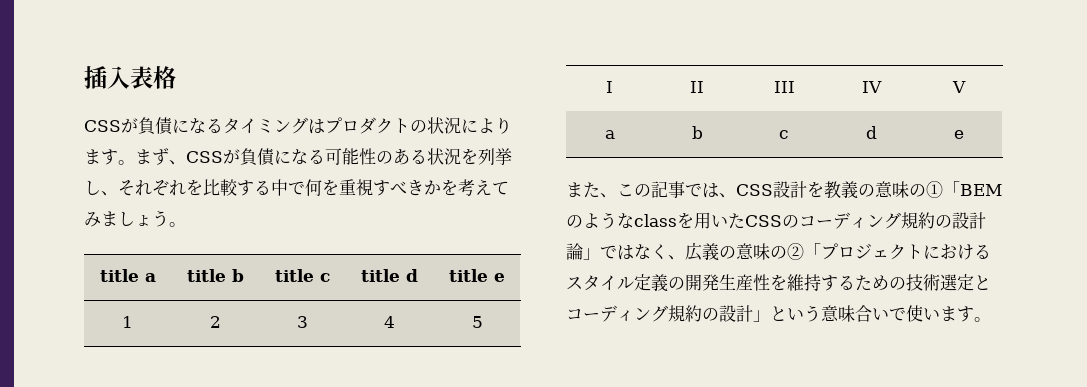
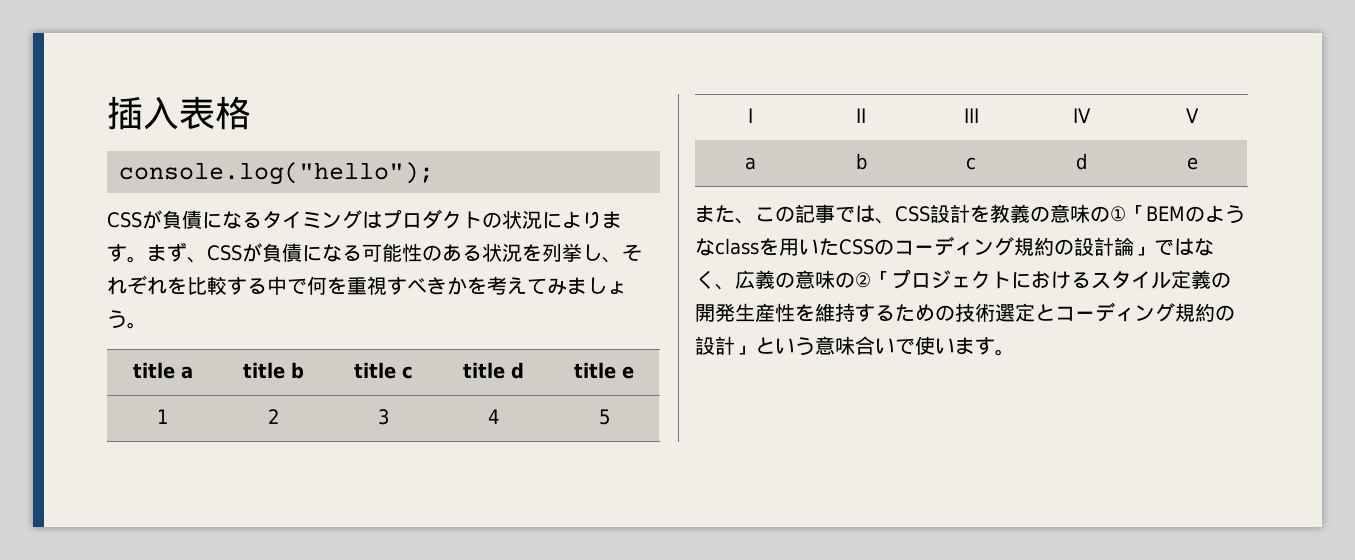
+ console.log("hello");

